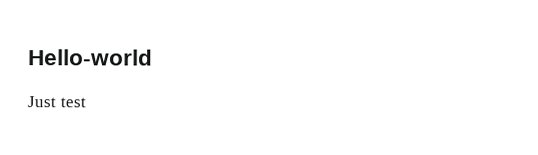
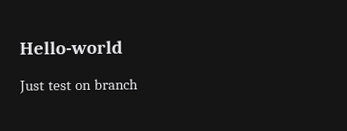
- Just test
+ Just test on branch

